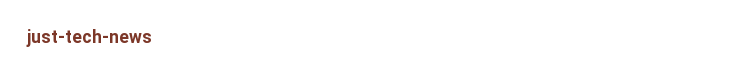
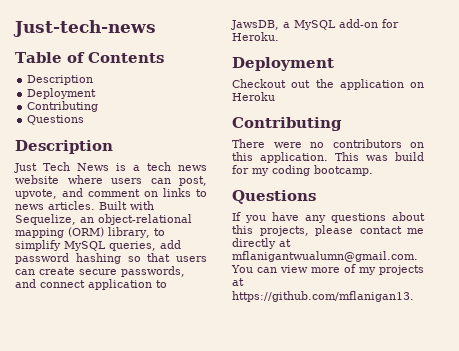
- just-tech-news
+ Just-tech-news
+ Table of Contents
+ Description
+ Deployment
+ Contributing
+ Questions
+ Description
+ Just Tech News is a tech news website where users can post, upvote, and comment on links to news articles. Built with Sequelize, an object-relational mapping (ORM) library, to simplify MySQL queries, add password hashing so that users can create secure passwords, and connect application to JawsDB, a MySQL add-on for Heroku.
+ Deployment
+ Checkout out the application on Heroku
+ Contributing
+ There were no contributors on this application. This was build for my coding bootcamp.
+ Questions
+ If you have any questions about this projects, please contact me directly at mflanigantwualumn@gmail.com. You can view more of my projects at https://github.com/mflanigan13.

